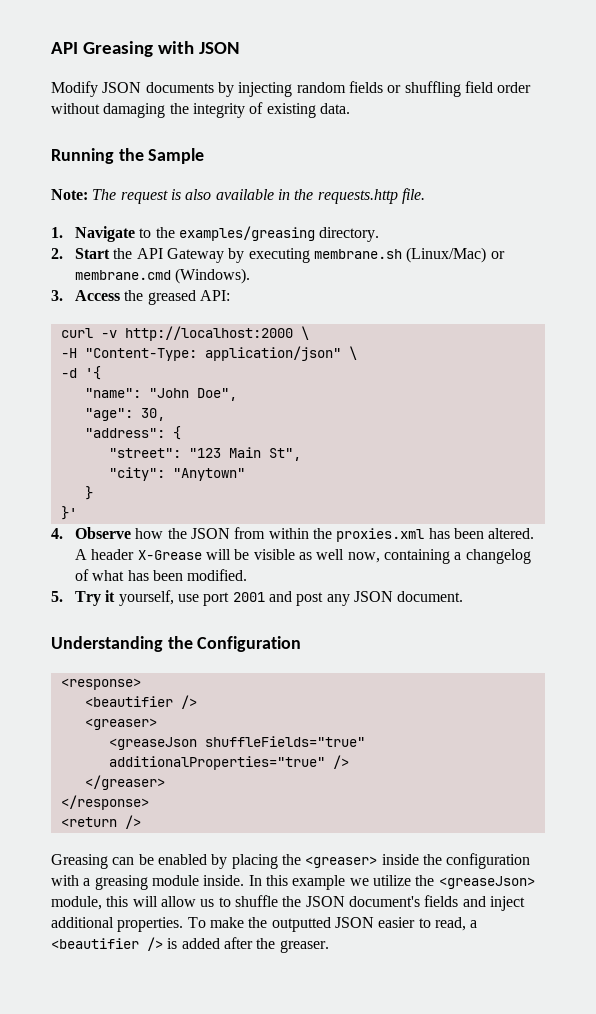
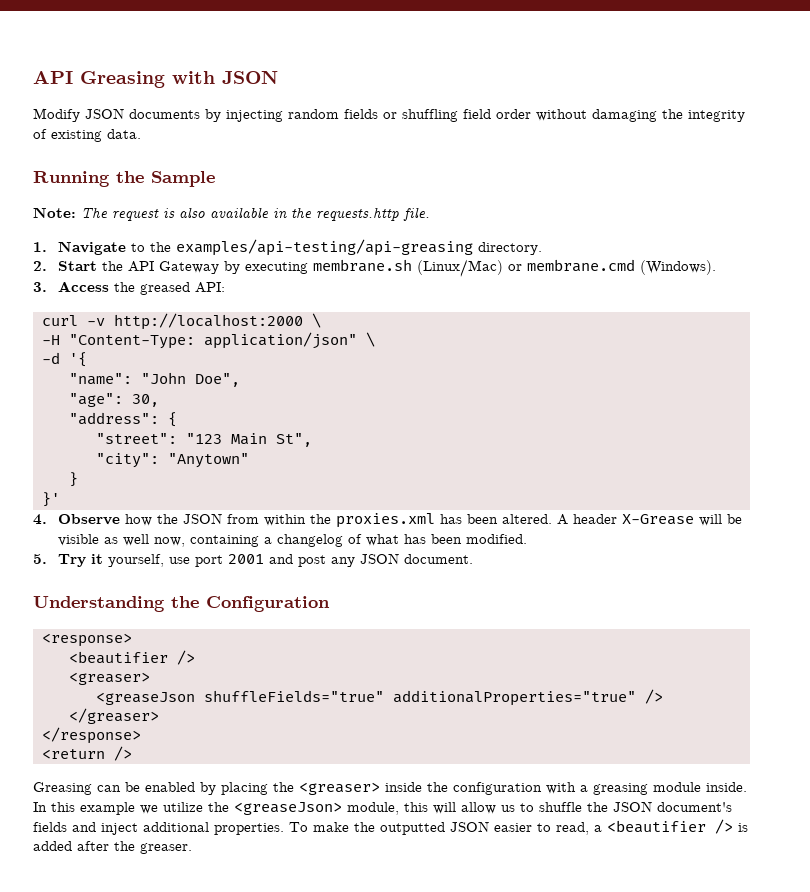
- 1. Navigate to the examples/greasing directory.
+ 1. Navigate to the examples/api-testing/api-greasing directory.

